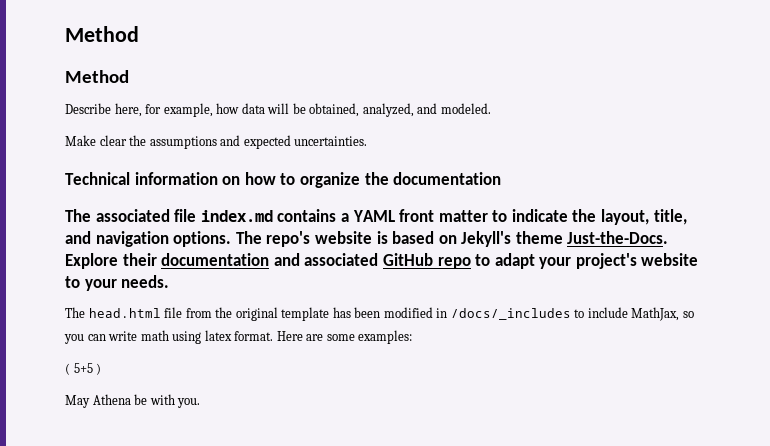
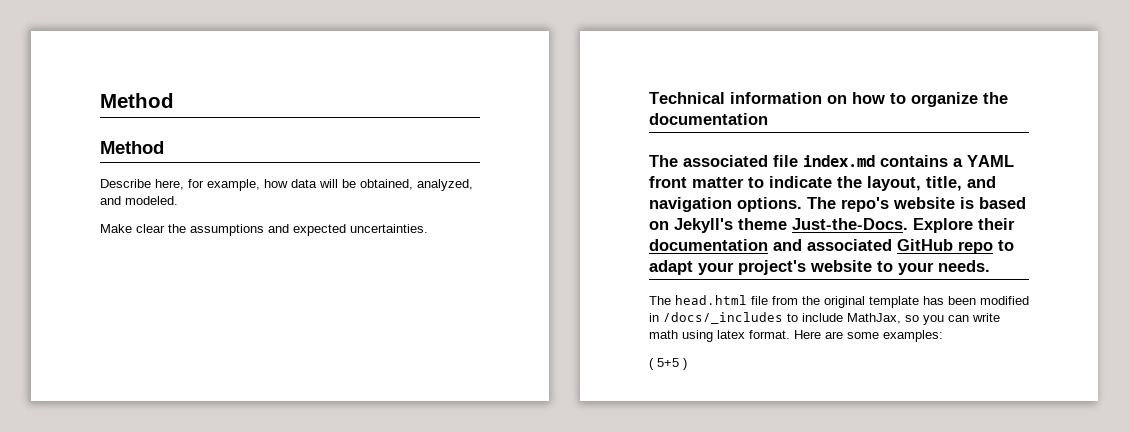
- May Athena be with you.

